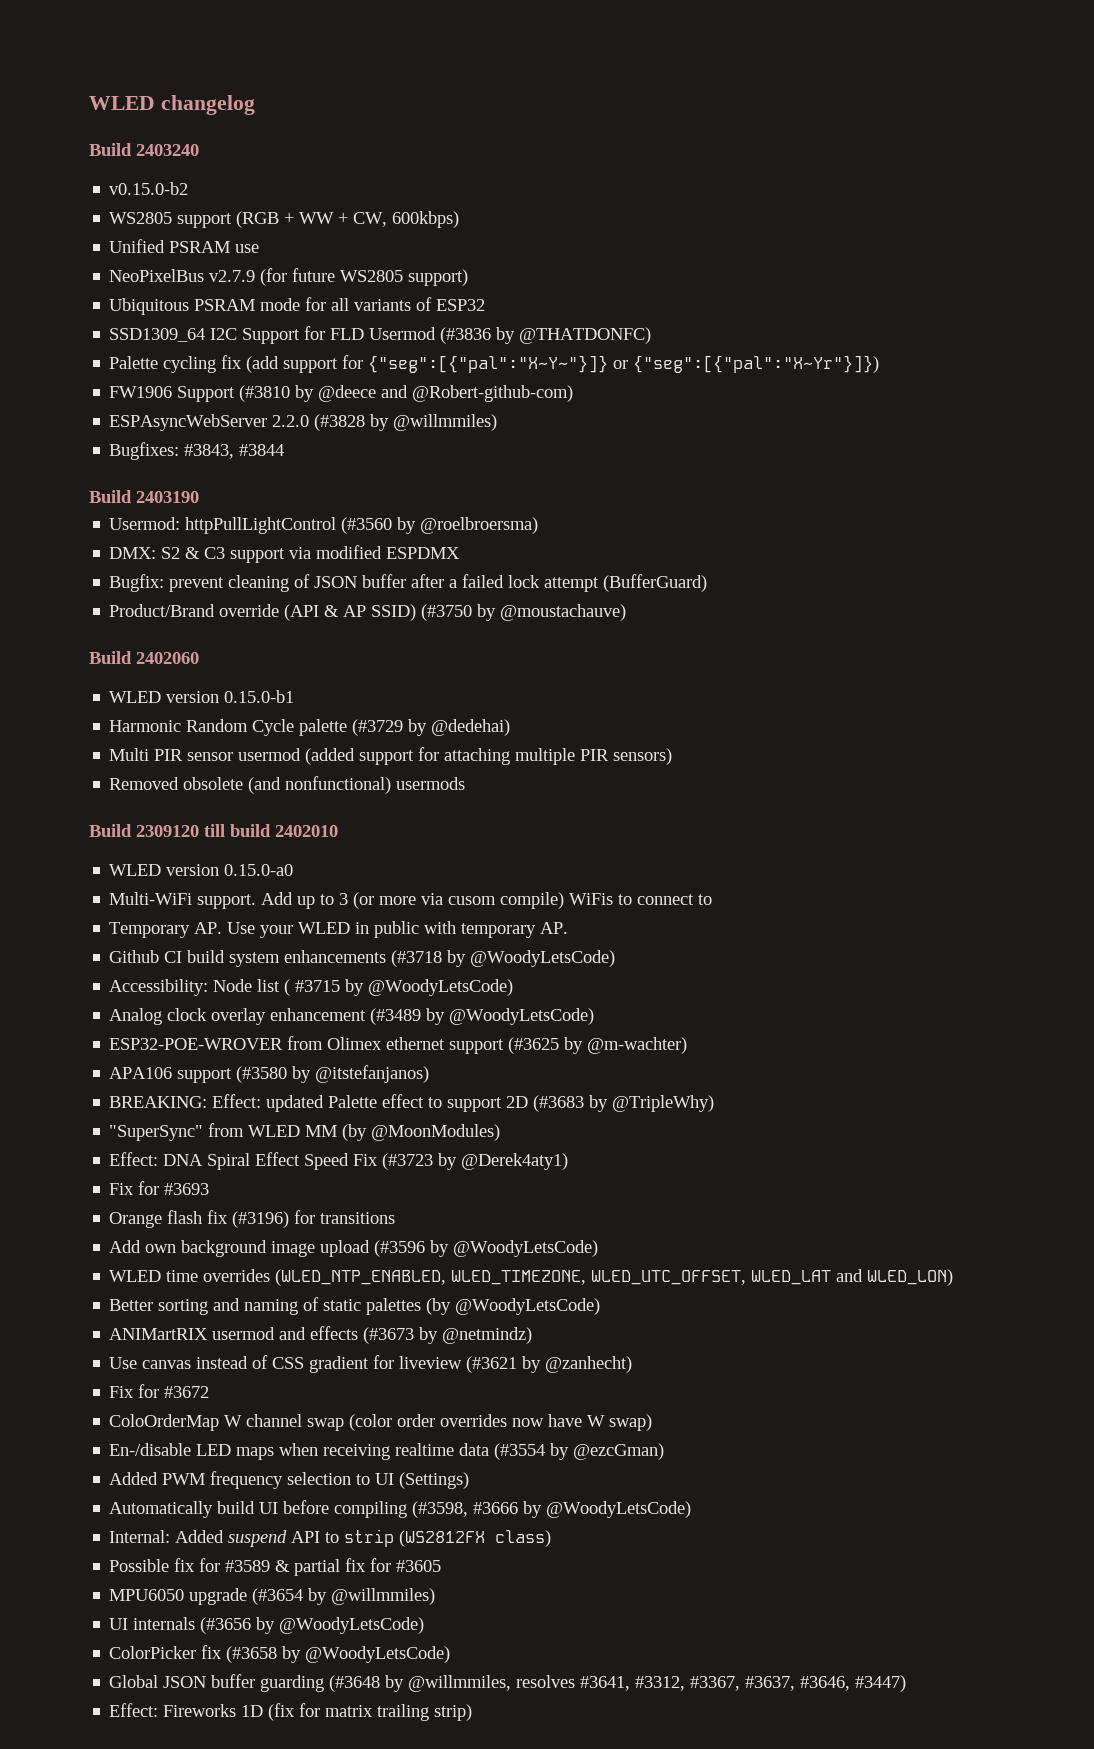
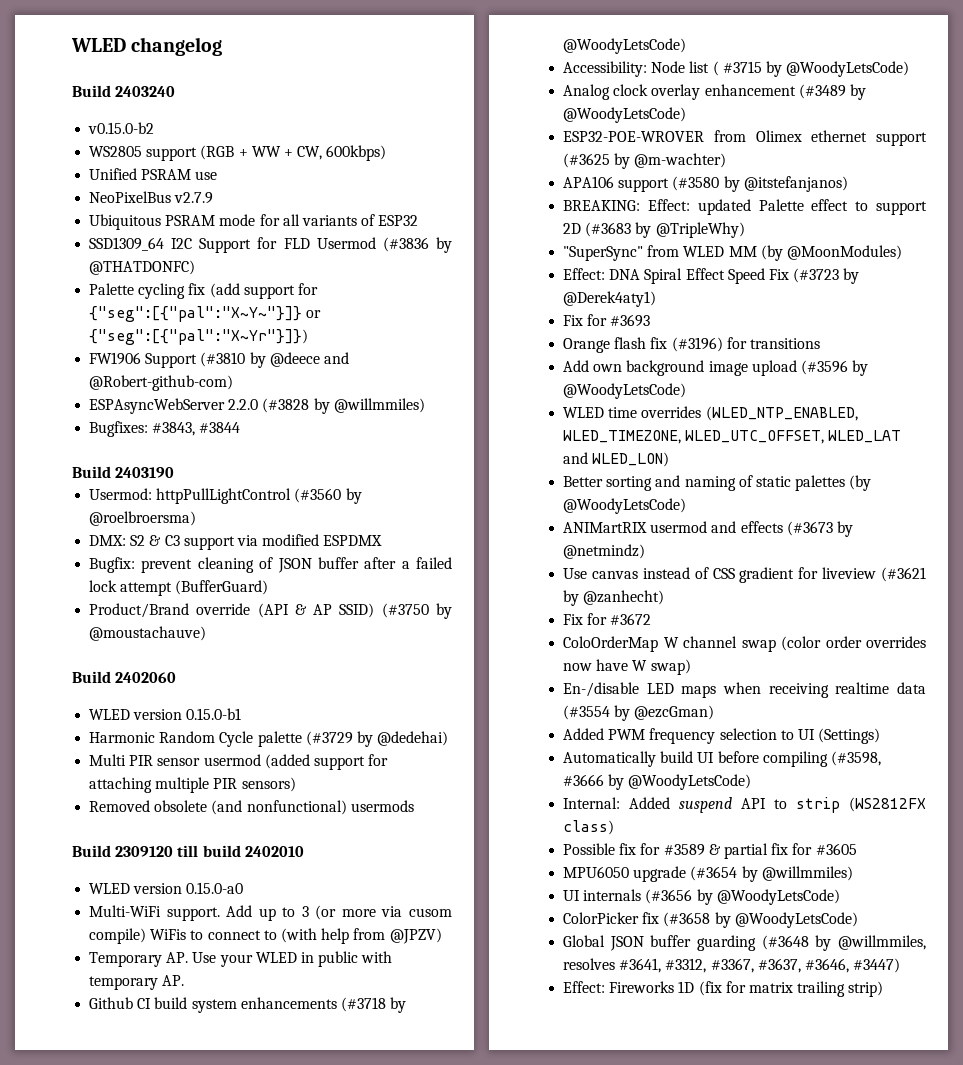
- NeoPixelBus v2.7.9 (for future WS2805 support)
+ NeoPixelBus v2.7.9
- Add up to 3 (or more via cusom compile) WiFis to connect to
+ Add up to 3 (or more via cusom compile) WiFis to connect to (with help from @JPZV)

